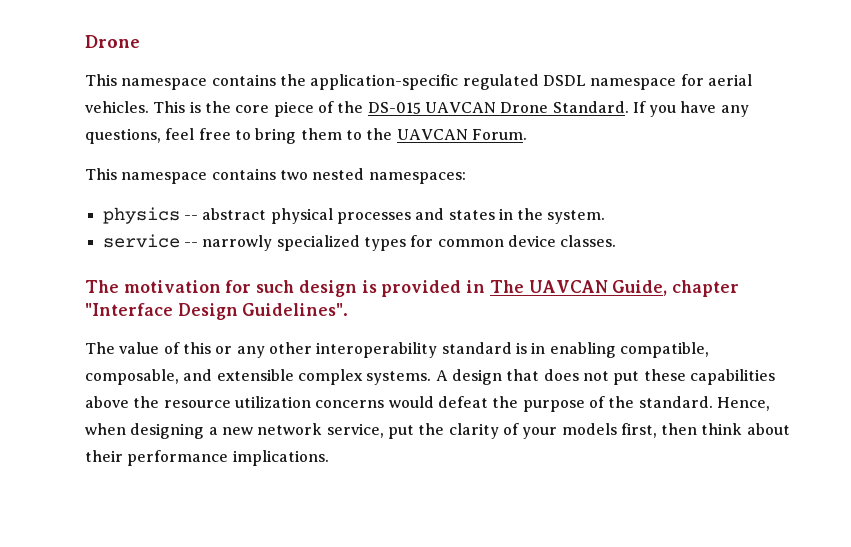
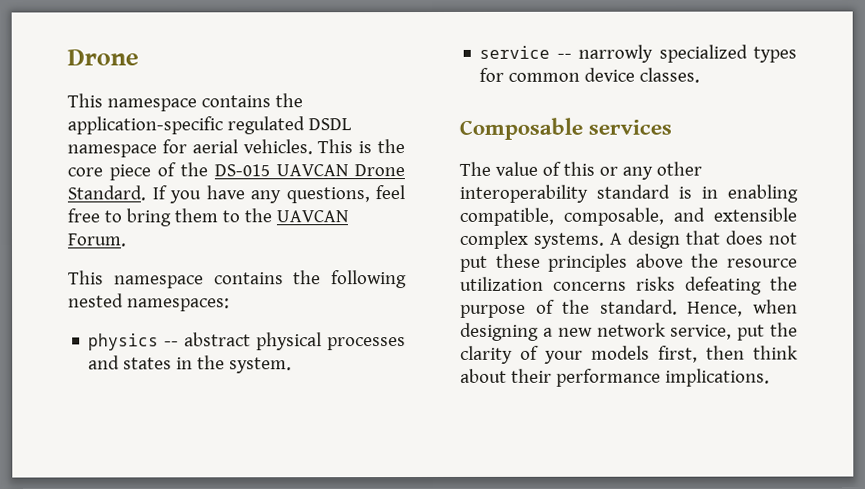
- This namespace contains two nested namespaces:
+ This namespace contains the following nested namespaces:
- The motivation for such design is provided in The UAVCAN Guide, chapter "Interface Design Guidelines".
+ Composable services
- A design that does not put these capabilities above the resource utilization concerns would defeat the purpose of the standard.
+ A design that does not put these principles above the resource utilization concerns risks defeating the purpose of the standard.

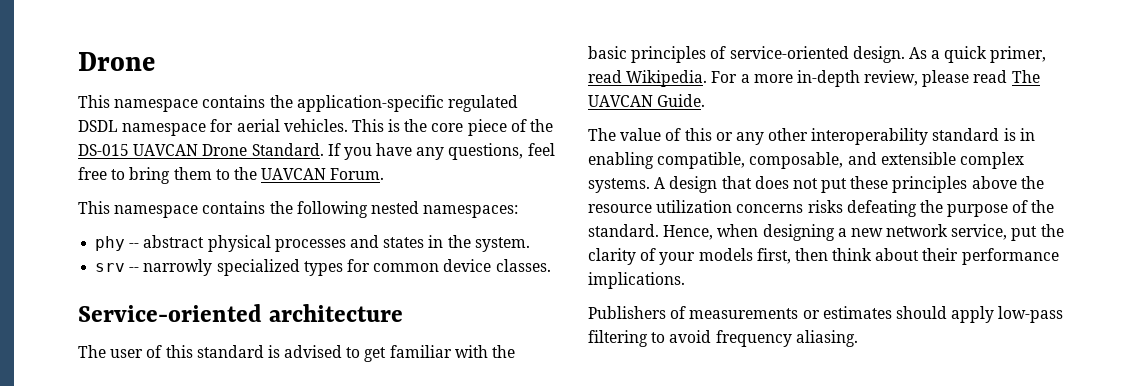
- physics -- abstract physical processes and states in the system.
+ phy -- abstract physical processes and states in the system.
- service -- narrowly specialized types for common device classes.
+ srv -- narrowly specialized types for common device classes.
- Composable services
+ Service-oriented architecture
+ The user of this standard is advised to get familiar with the basic principles of service-oriented design. As a quick primer, read Wikipedia. For a more in-depth review, please read The UAVCAN Guide.
+ Publishers of measurements or estimates should apply low-pass filtering to avoid frequency aliasing.

